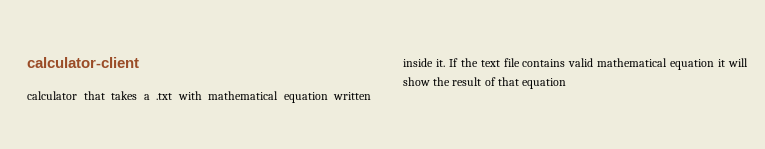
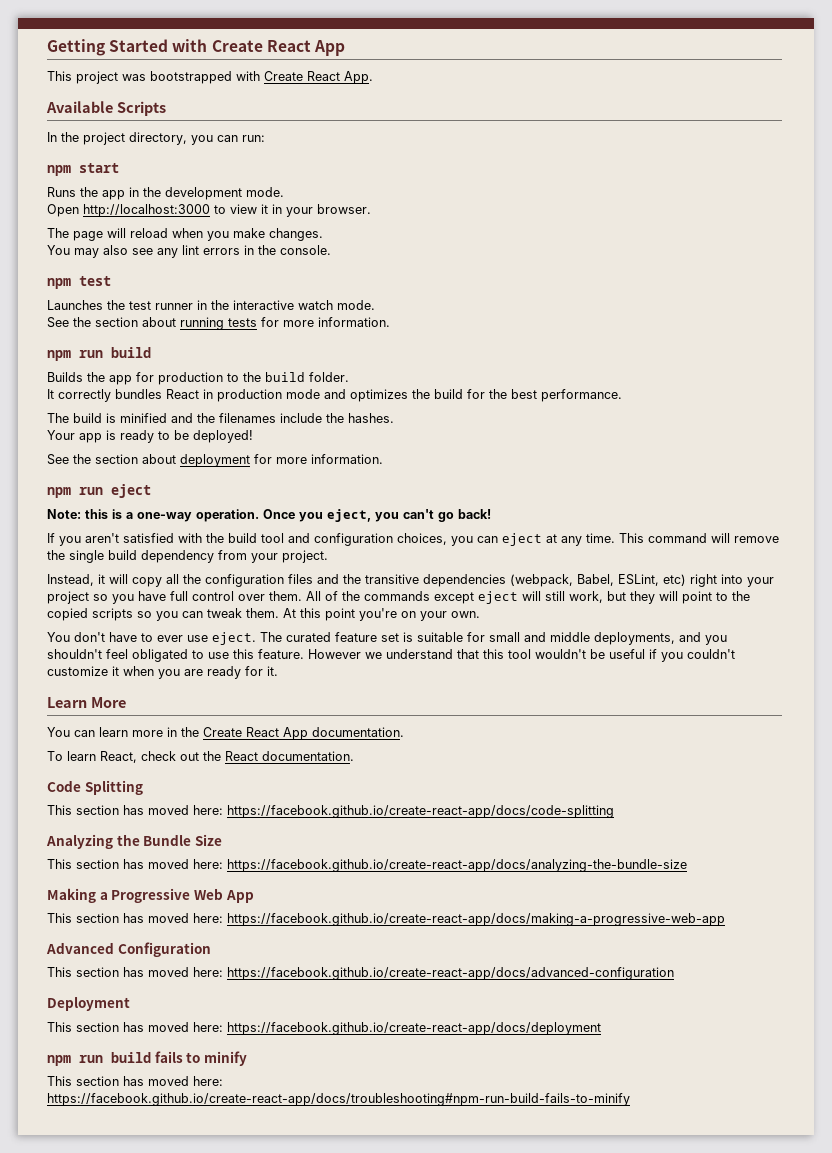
- calculator-client
- calculator that takes a .txt with mathematical equation written inside it. If the text file contains valid mathematical equation it will show the result of that equation
+ Getting Started with Create React App
+ This project was bootstrapped with Create React App.
+ Available Scripts
+ In the project directory, you can run:
+ npm start
+ Runs the app in the development mode.
+ Open http://localhost:3000 to view it in your browser.
+ The page will reload when you make changes.
+ You may also see any lint errors in the console.
+ npm test
+ Launches the test runner in the interactive watch mode.
+ See the section about running tests for more information.
+ npm run build
+ Builds the app for production to the build folder.
+ It correctly bundles React in production mode and optimizes the build for the best performance.
+ The build is minified and the filenames include the hashes.
+ Your app is ready to be deployed!
+ See the section about deployment for more information.
+ npm run eject
+ Note: this is a one-way operation. Once you eject, you can't go back!
+ If you aren't satisfied with the build tool and configuration choices, you can eject at any time. This command will remove the single build dependency from your project.
+ Instead, it will copy all the configuration files and the transitive dependencies (webpack, Babel, ESLint, etc) right into your project so you have full control over them. All of the commands except eject will still work, but they will point to the copied scripts so you can tweak them. At this point you're on your own.
+ You don't have to ever use eject. The curated feature set is suitable for small and middle deployments, and you shouldn't feel obligated to use this feature. However we understand that this tool wouldn't be useful if you couldn't customize it when you are ready for it.
+ Learn More
+ You can learn more in the Create React App documentation.
+ To learn React, check out the React documentation.
+ Code Splitting
+ This section has moved here: https://facebook.github.io/create-react-app/docs/code-splitting
+ Analyzing the Bundle Size
+ This section has moved here: https://facebook.github.io/create-react-app/docs/analyzing-the-bundle-size
+ Making a Progressive Web App
+ This section has moved here: https://facebook.github.io/create-react-app/docs/making-a-progressive-web-app
+ Advanced Configuration
+ This section has moved here: https://facebook.github.io/create-react-app/docs/advanced-configuration
+ Deployment
+ This section has moved here: https://facebook.github.io/create-react-app/docs/deployment
+ npm run build fails to minify
+ This section has moved here: https://facebook.github.io/create-react-app/docs/troubleshooting#npm-run-build-fails-to-minify

